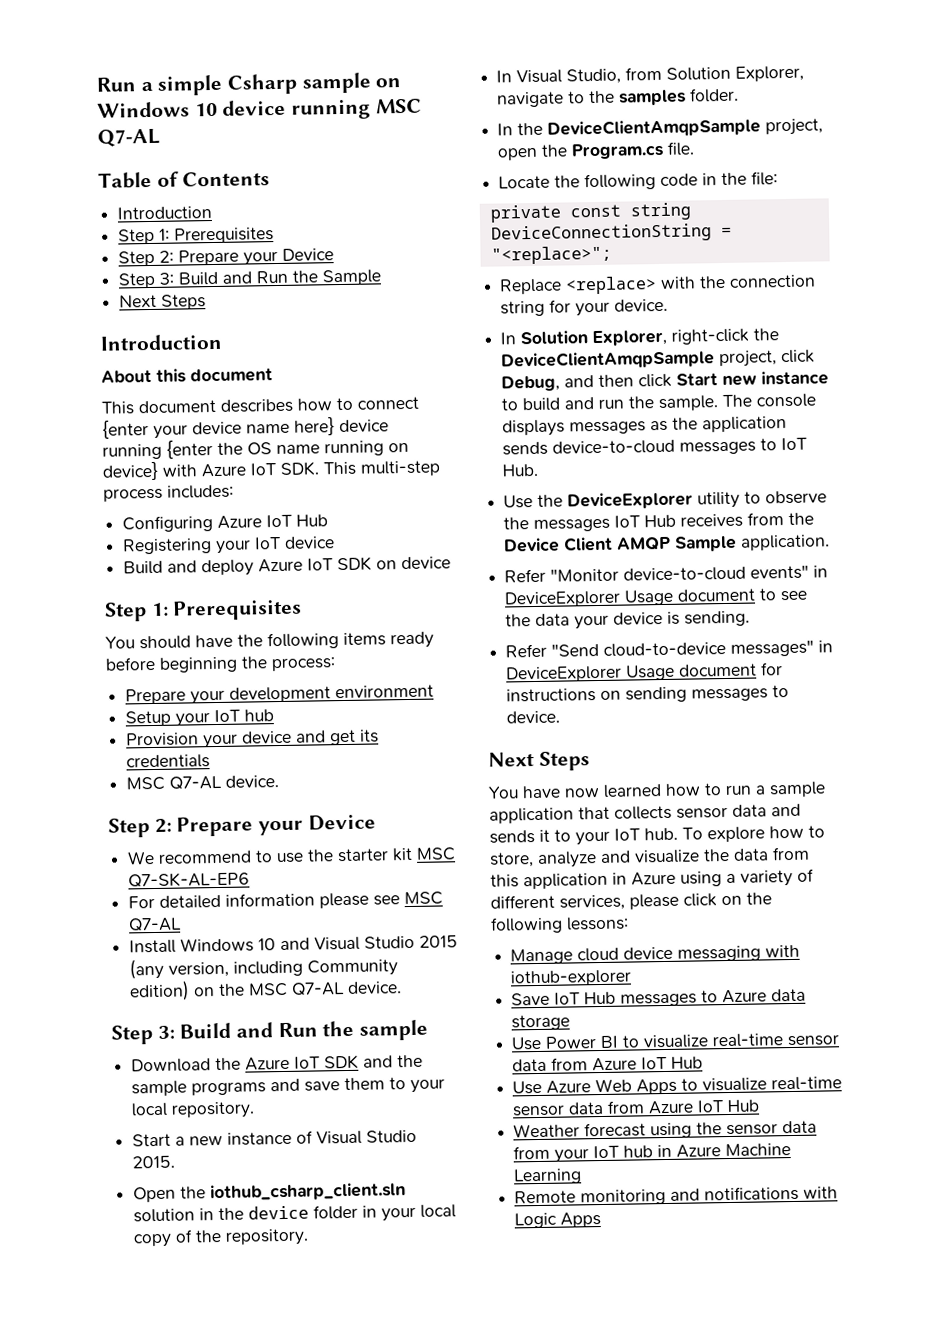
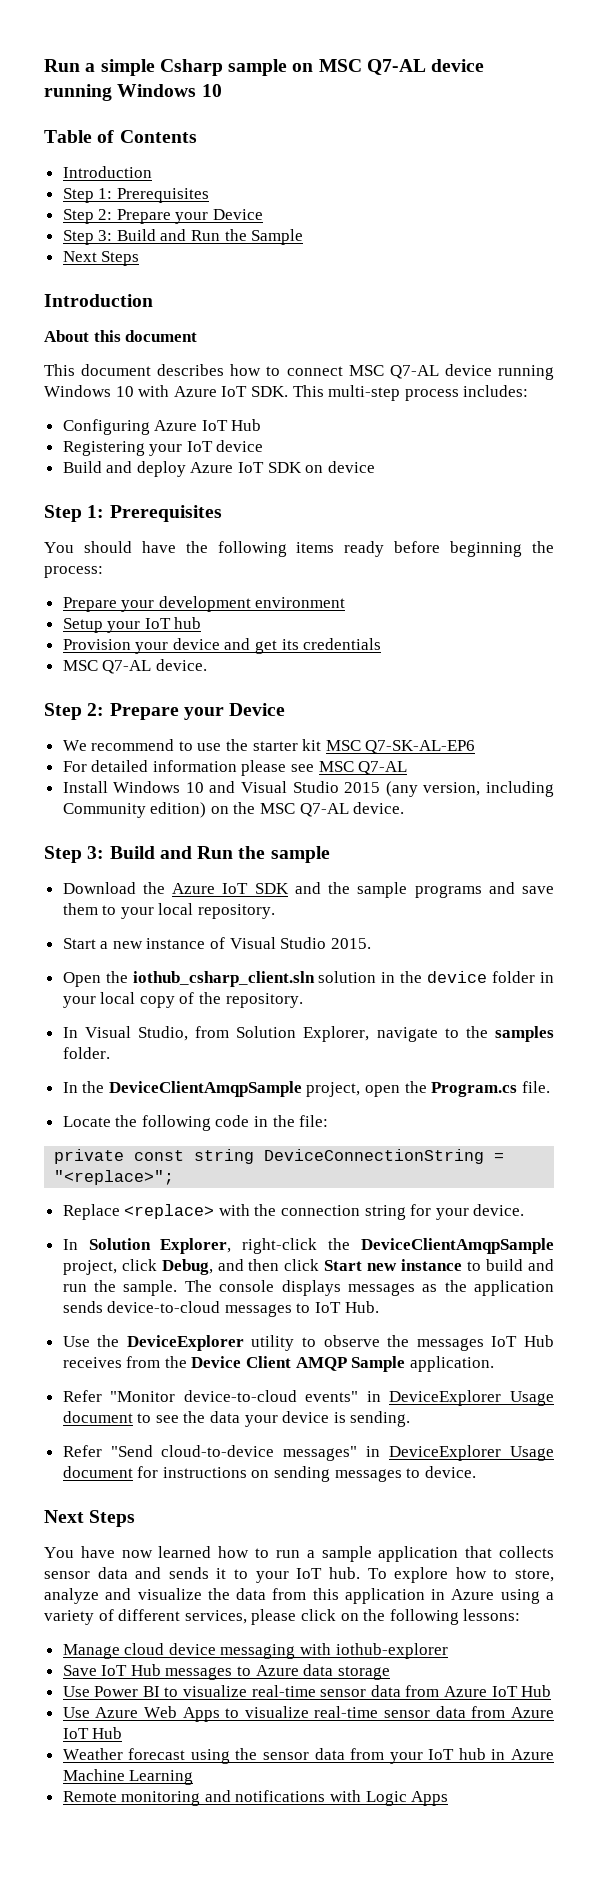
- Run a simple Csharp sample on Windows 10 device running MSC Q7-AL
+ Run a simple Csharp sample on MSC Q7-AL device running Windows 10
- This document describes how to connect {enter your device name here} device running {enter the OS name running on device} with Azure IoT SDK. This multi-step process includes:
+ This document describes how to connect MSC Q7-AL device running Windows 10 with Azure IoT SDK. This multi-step process includes:

